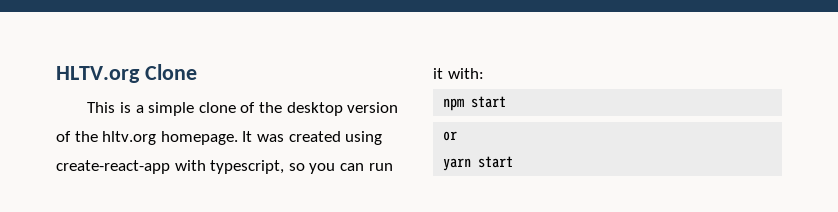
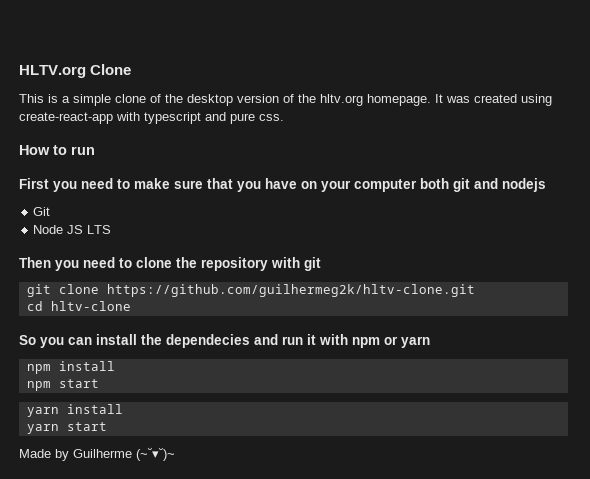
- It was created using create-react-app with typescript, so you can run it with:
+ It was created using create-react-app with typescript and pure css.
+ How to run
+ First you need to make sure that you have on your computer both git and nodejs
+ Git
+ Node JS LTS
+ Then you need to clone the repository with git
+ git clone https://github.com/guilhermeg2k/hltv-clone.git
+ cd hltv-clone
+ So you can install the dependecies and run it with npm or yarn
+ npm install
- or
+ yarn install
+ Made by Guilherme (~˘▾˘)~

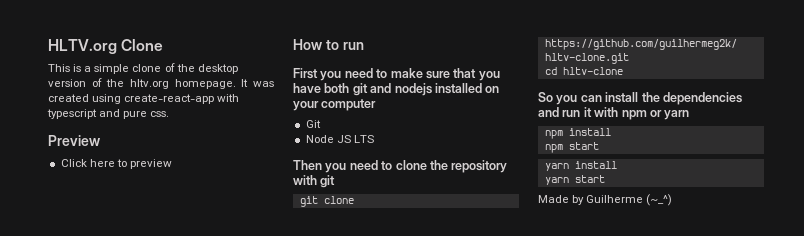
+ Preview
+ Click here to preview
- First you need to make sure that you have on your computer both git and nodejs
+ First you need to make sure that you have both git and nodejs installed on your computer
- So you can install the dependecies and run it with npm or yarn
+ So you can install the dependencies and run it with npm or yarn
- Made by Guilherme (~˘▾˘)~
+ Made by Guilherme (~_^)

